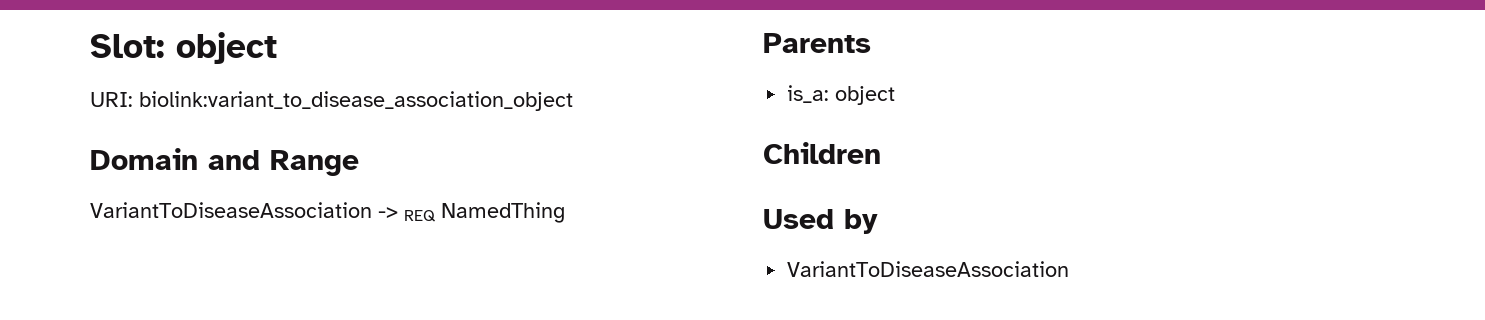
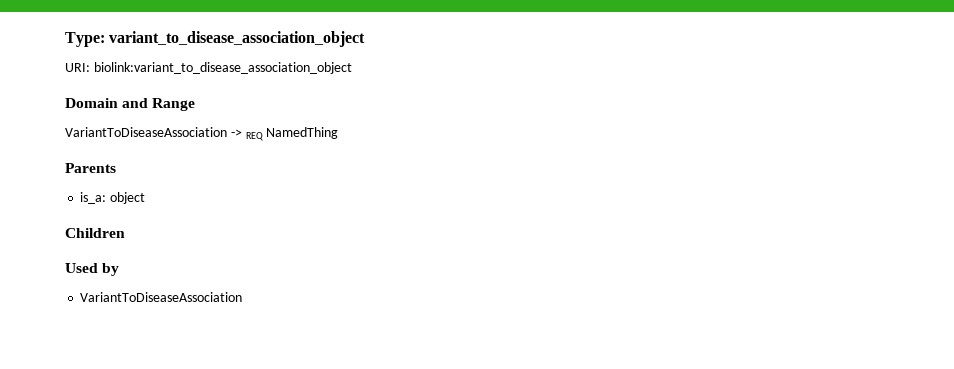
- Slot: object
+ Type: variant_to_disease_association_object

